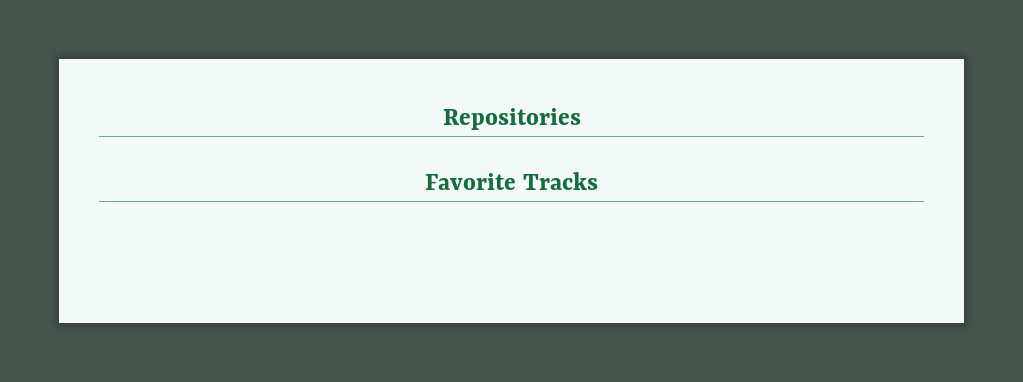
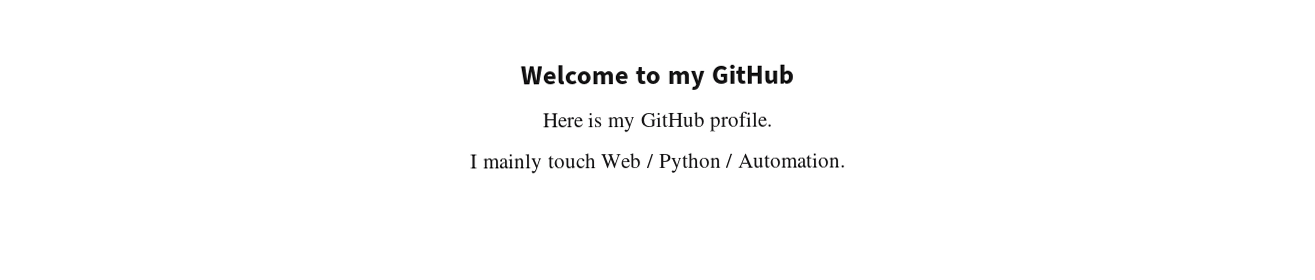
- Repositories
- Favorite Tracks
+ Welcome to my GitHub
+ Here is my GitHub profile.
+ I mainly touch Web / Python / Automation.

